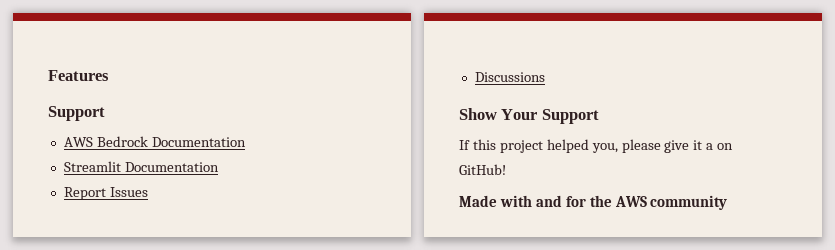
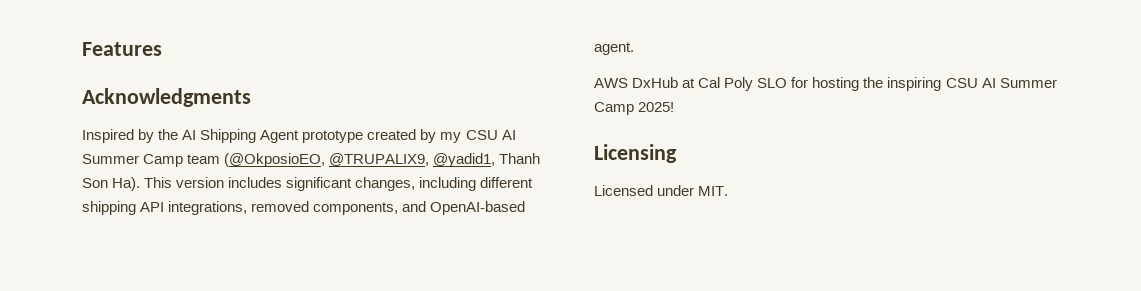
  Features
- Support
- AWS Bedrock Documentation
- Streamlit Documentation
- Report Issues
- Discussions
- Show Your Support
- If this project helped you, please give it a on GitHub!
- Made with and for the AWS community
+ Acknowledgments
+ Inspired by the AI Shipping Agent prototype created by my CSU AI Summer Camp team (@OkposioEO, @TRUPALIX9, @yadid1, Thanh Son Ha). This version includes significant changes, including different shipping API integrations, removed components, and OpenAI-based agent.
+ AWS DxHub at Cal Poly SLO for hosting the inspiring CSU AI Summer Camp 2025!
+ Licensing
+ Licensed under MIT.

